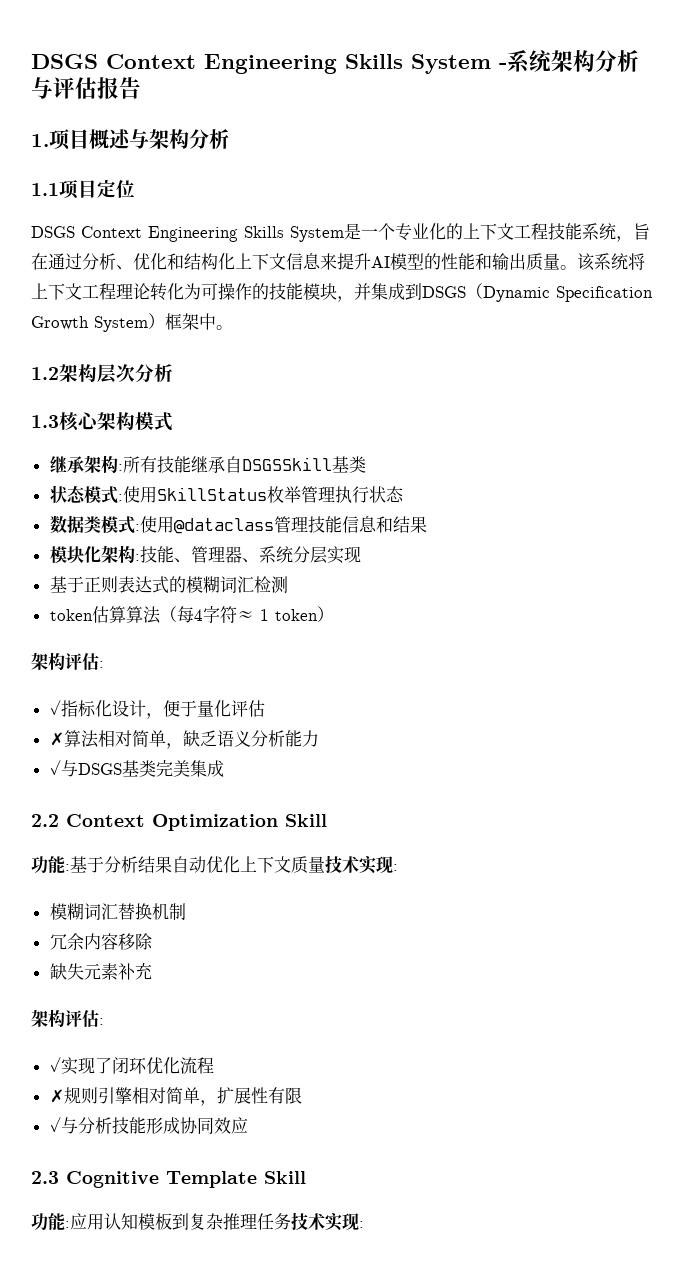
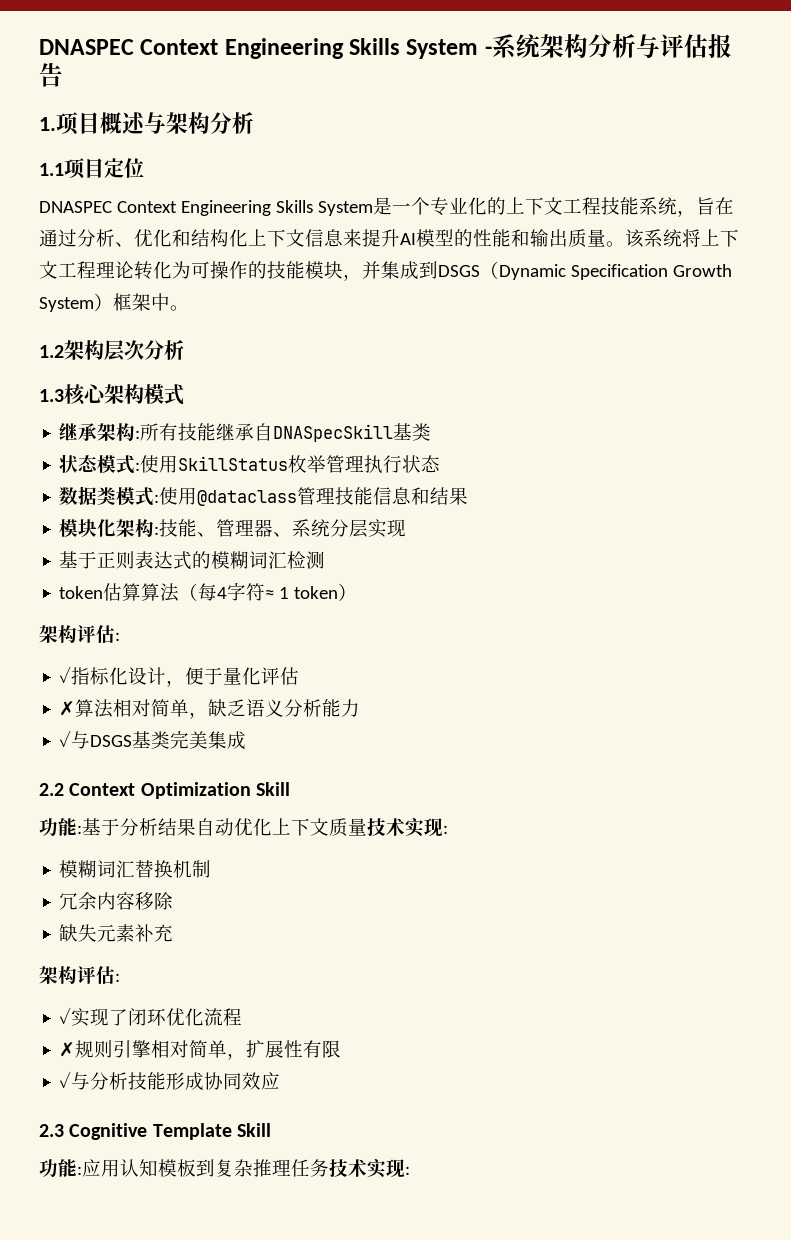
- DSGS Context Engineering Skills System -系统架构分析与评估报告
+ DNASPEC Context Engineering Skills System -系统架构分析与评估报告
- DSGS Context Engineering Skills System是一个专业化的上下文工程技能系统，旨在通过分析、优化和结构化上下文信息来提升AI模型的性能和输出质量。
+ DNASPEC Context Engineering Skills System是一个专业化的上下文工程技能系统，旨在通过分析、优化和结构化上下文信息来提升AI模型的性能和输出质量。
- 继承架构:所有技能继承自DSGSSkill基类
+ 继承架构:所有技能继承自DNASpecSkill基类

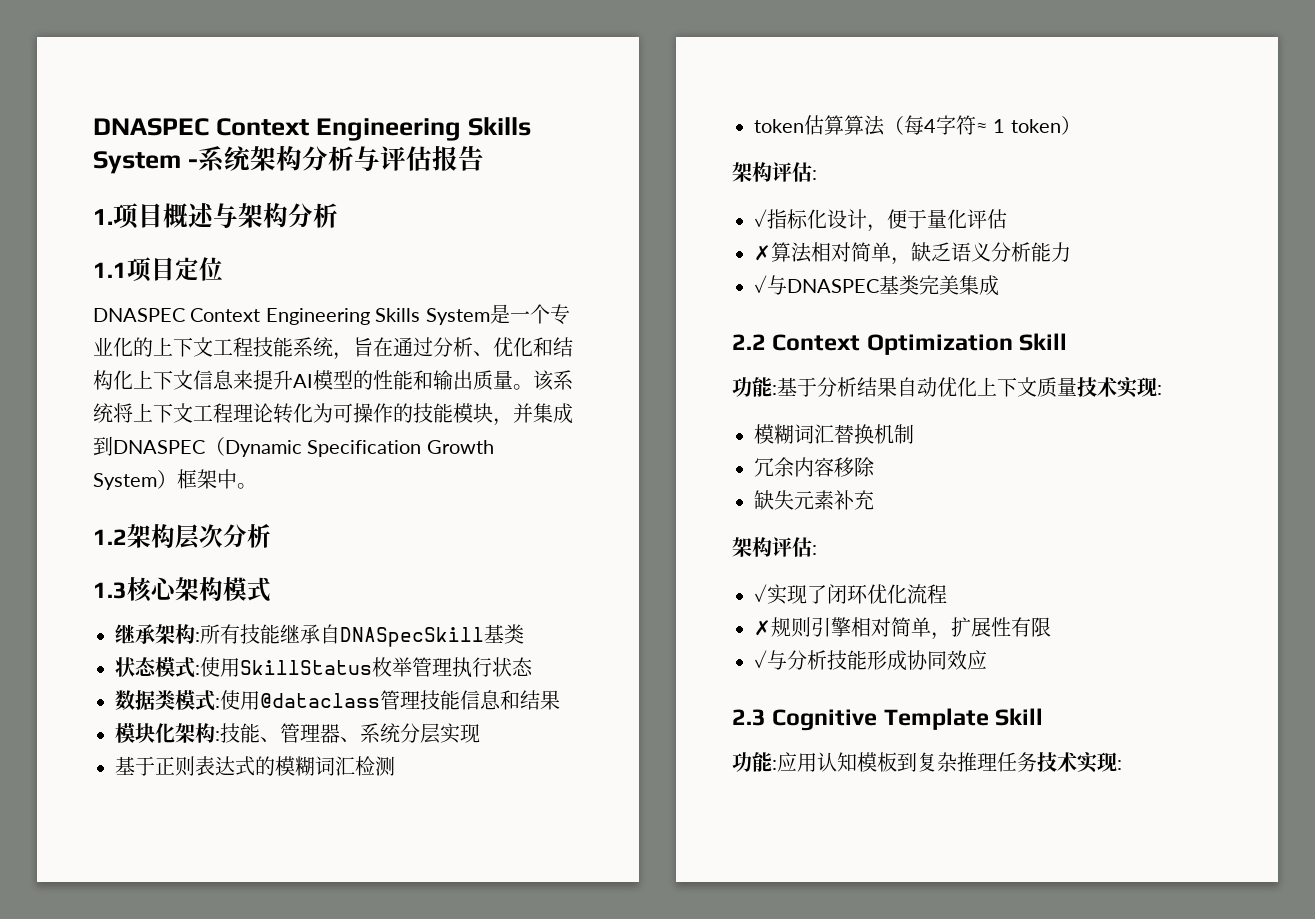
- 该系统将上下文工程理论转化为可操作的技能模块，并集成到DSGS（Dynamic Specification Growth System）框架中。
+ 该系统将上下文工程理论转化为可操作的技能模块，并集成到DNASPEC（Dynamic Specification Growth System）框架中。
- ✓与DSGS基类完美集成
+ ✓与DNASPEC基类完美集成

